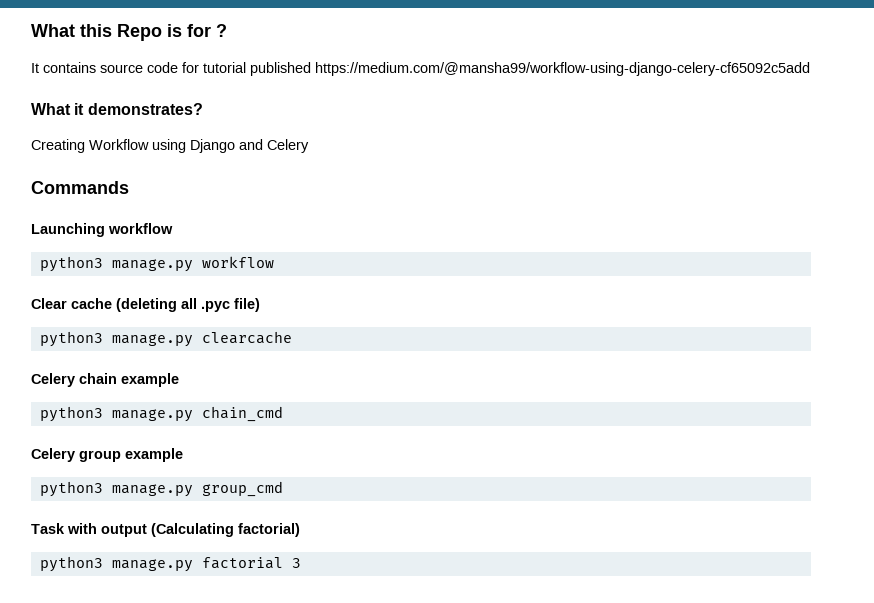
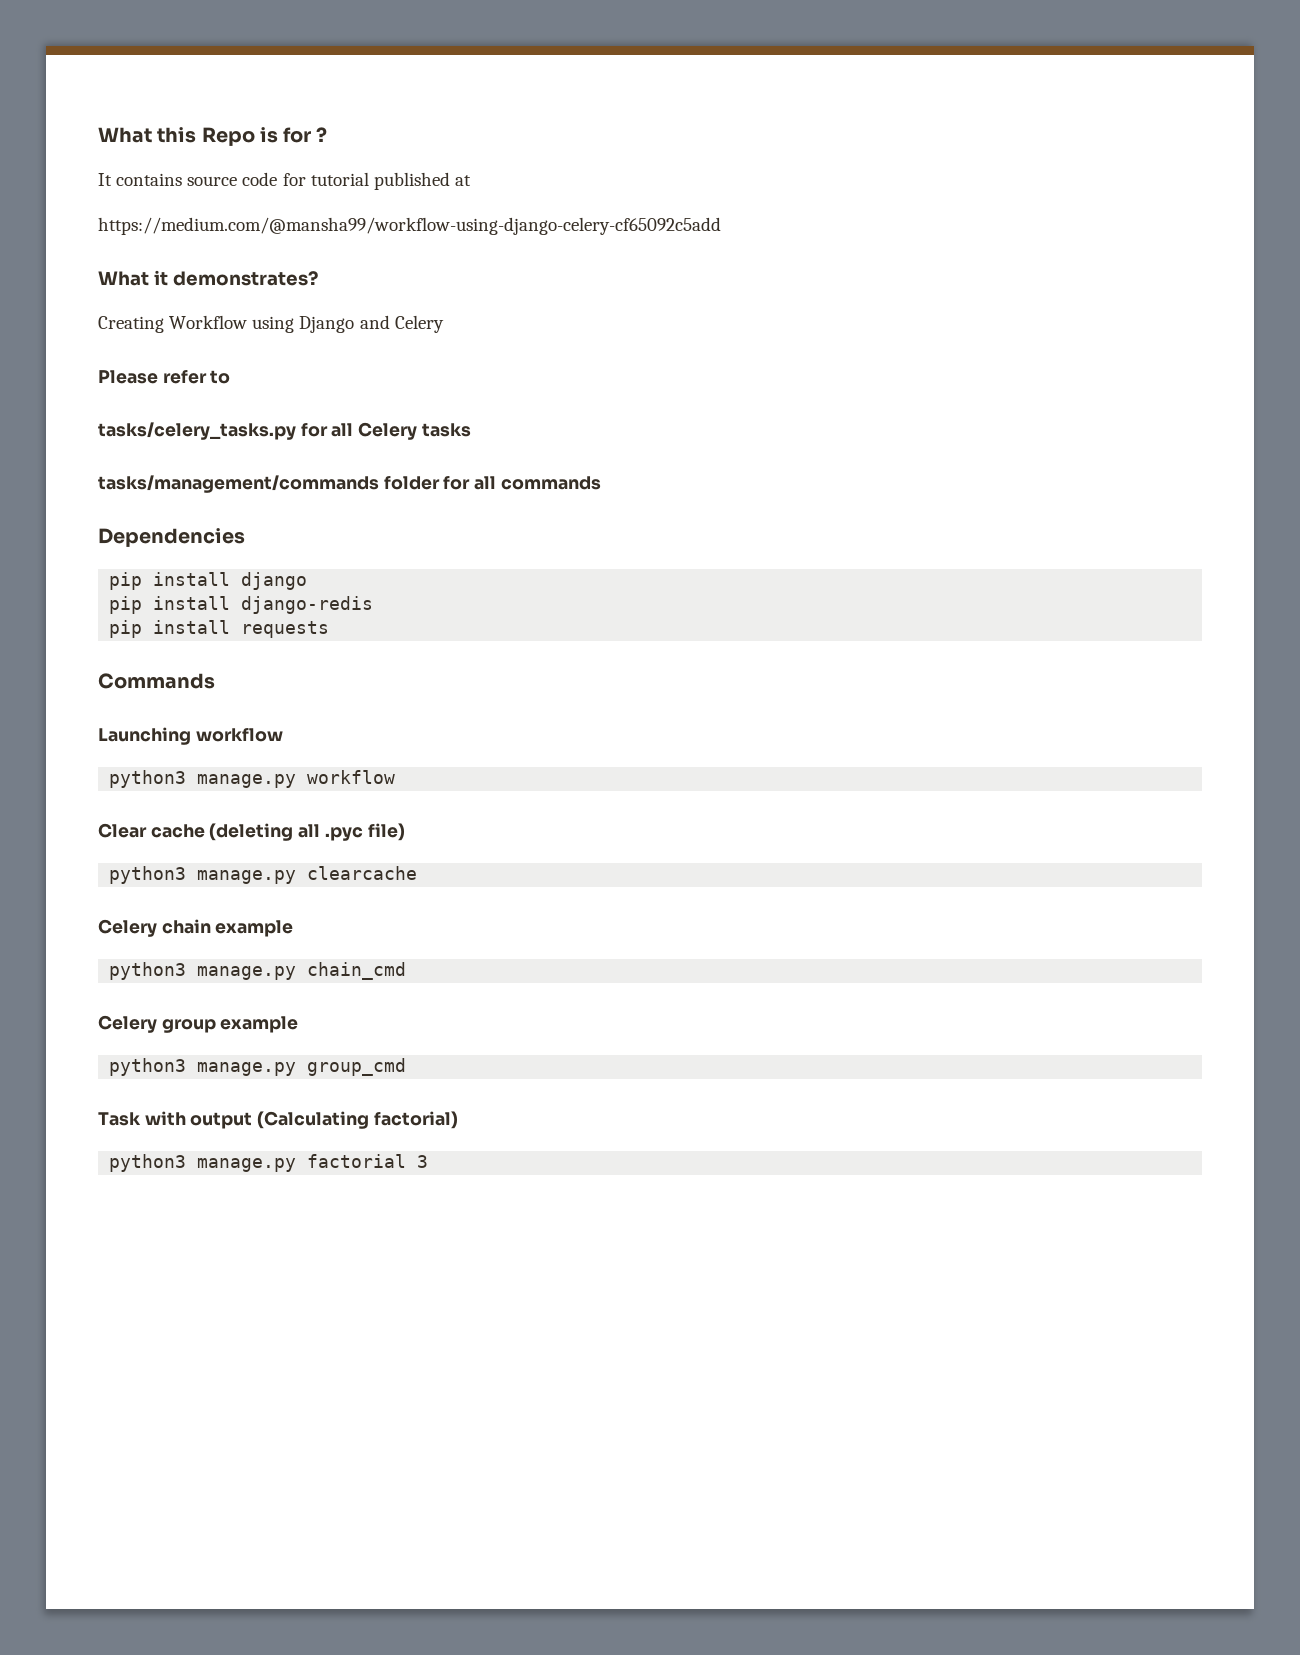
- It contains source code for tutorial published https://medium.com/@mansha99/workflow-using-django-celery-cf65092c5add
+ It contains source code for tutorial published at
+ https://medium.com/@mansha99/workflow-using-django-celery-cf65092c5add
+ Please refer to
+ tasks/celery_tasks.py for all Celery tasks
+ tasks/management/commands folder for all commands
+ Dependencies
+ pip install django
+ pip install django-redis
+ pip install requests

